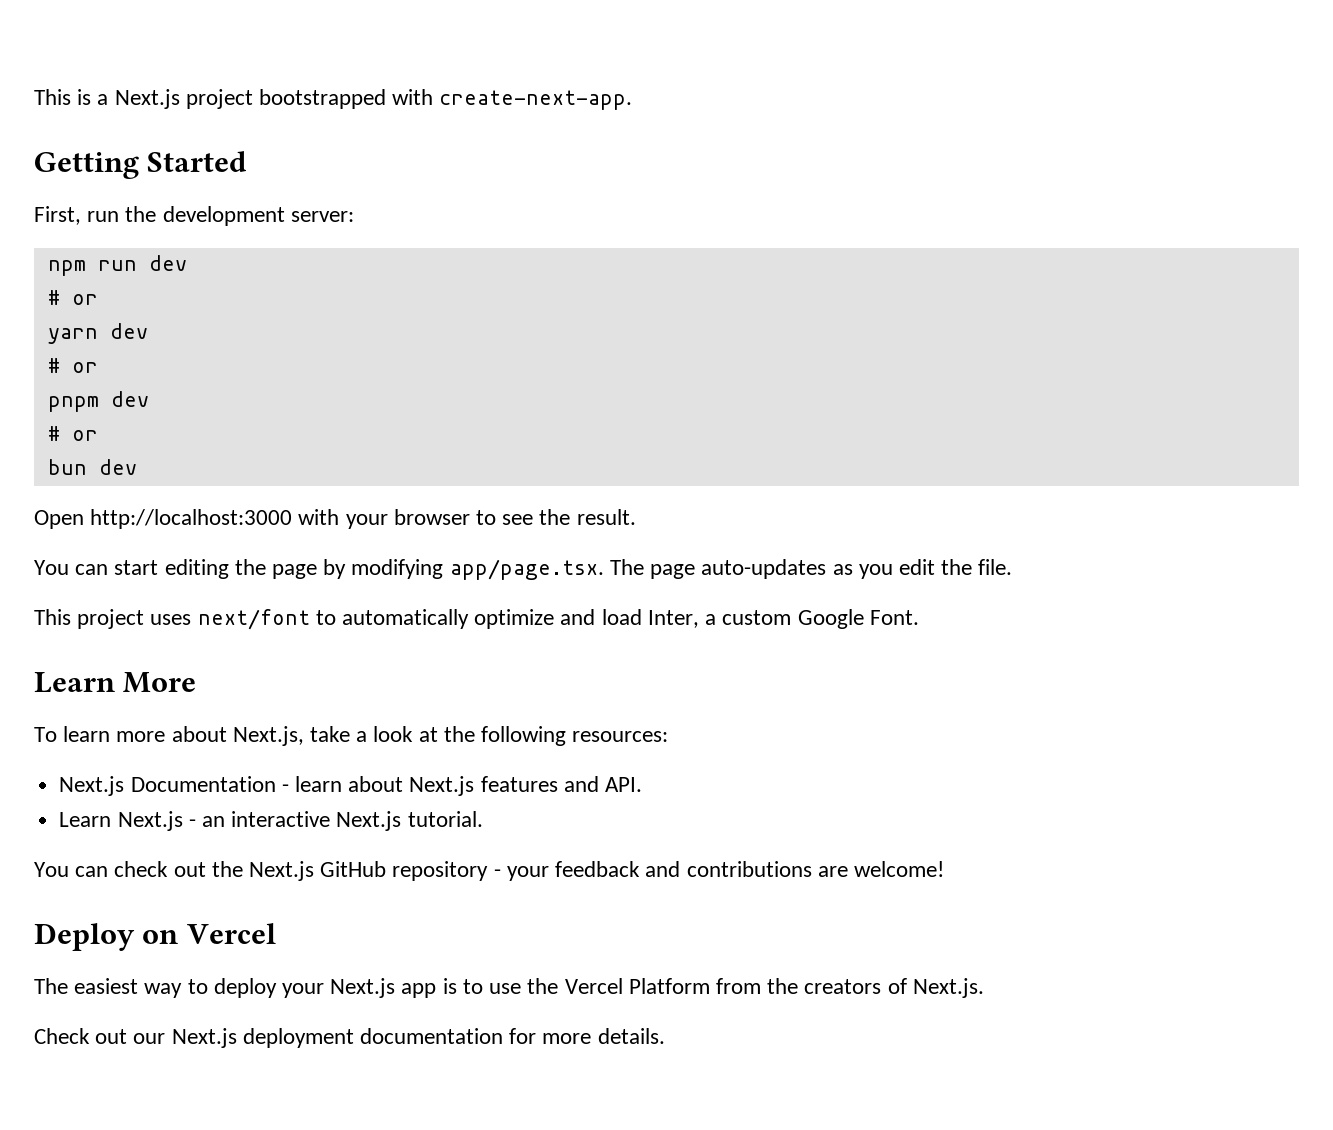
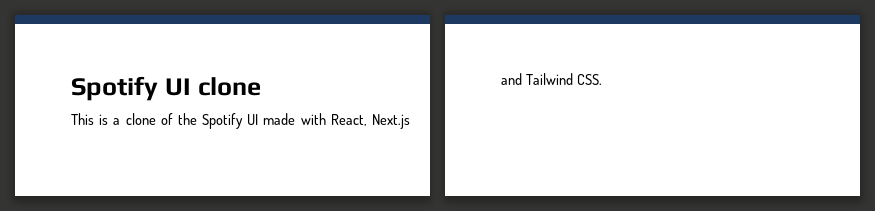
- This is a Next.js project bootstrapped with create-next-app.
- Getting Started
- First, run the development server:
- npm run dev
- # or
- yarn dev
- # or
- pnpm dev
- # or
- bun dev
- Open http://localhost:3000 with your browser to see the result.
- You can start editing the page by modifying app/page.tsx. The page auto-updates as you edit the file.
- This project uses next/font to automatically optimize and load Inter, a custom Google Font.
- Learn More
- To learn more about Next.js, take a look at the following resources:
- Next.js Documentation - learn about Next.js features and API.
- Learn Next.js - an interactive Next.js tutorial.
- You can check out the Next.js GitHub repository - your feedback and contributions are welcome!
- Deploy on Vercel
- The easiest way to deploy your Next.js app is to use the Vercel Platform from the creators of Next.js.
- Check out our Next.js deployment documentation for more details.
+ Spotify UI clone
+ This is a clone of the Spotify UI made with React, Next.js and Tailwind CSS.

